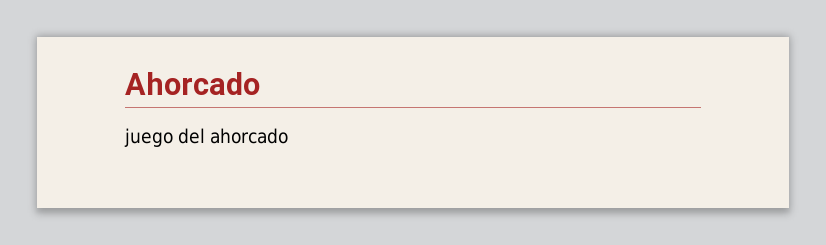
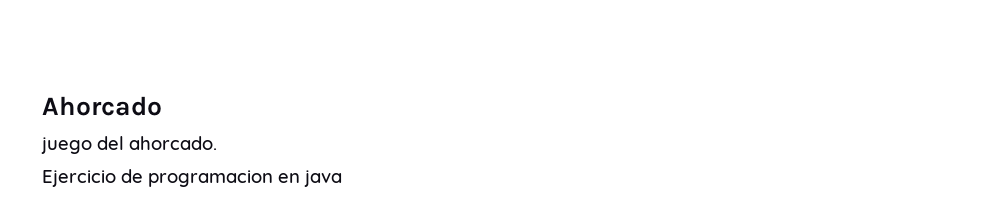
- juego del ahorcado
+ juego del ahorcado.
+ Ejercicio de programacion en java

